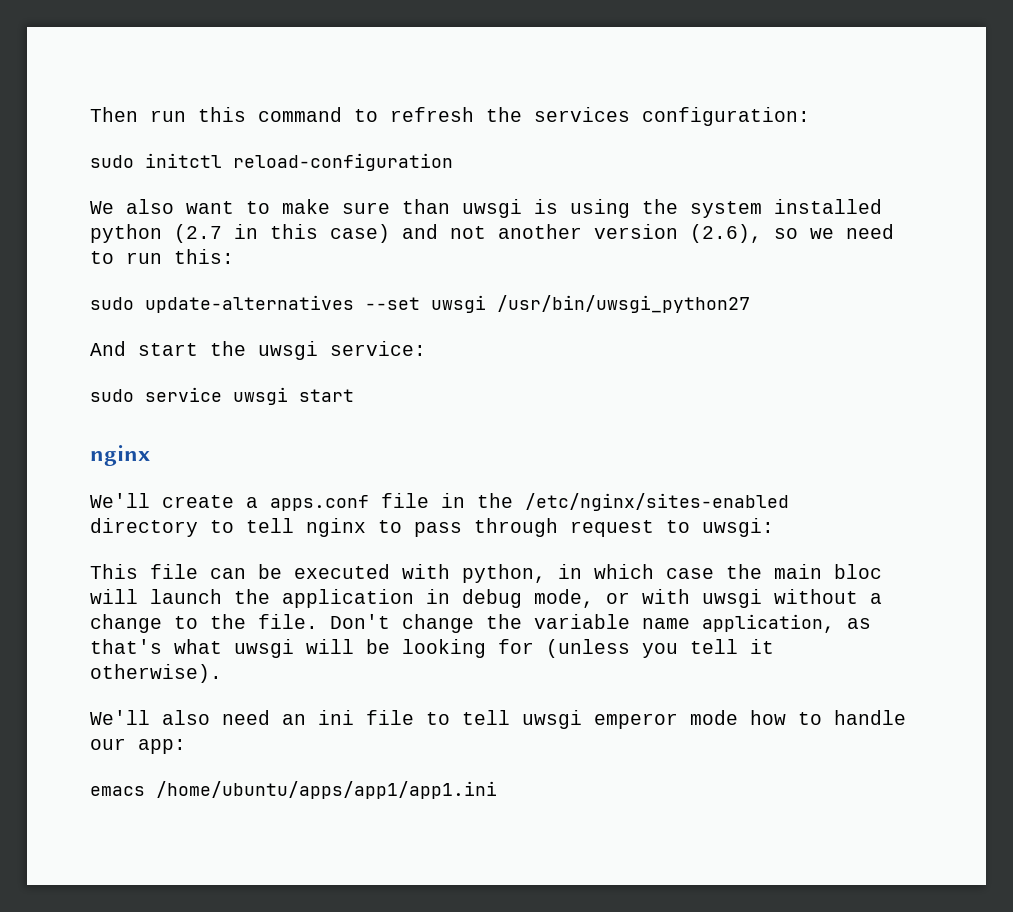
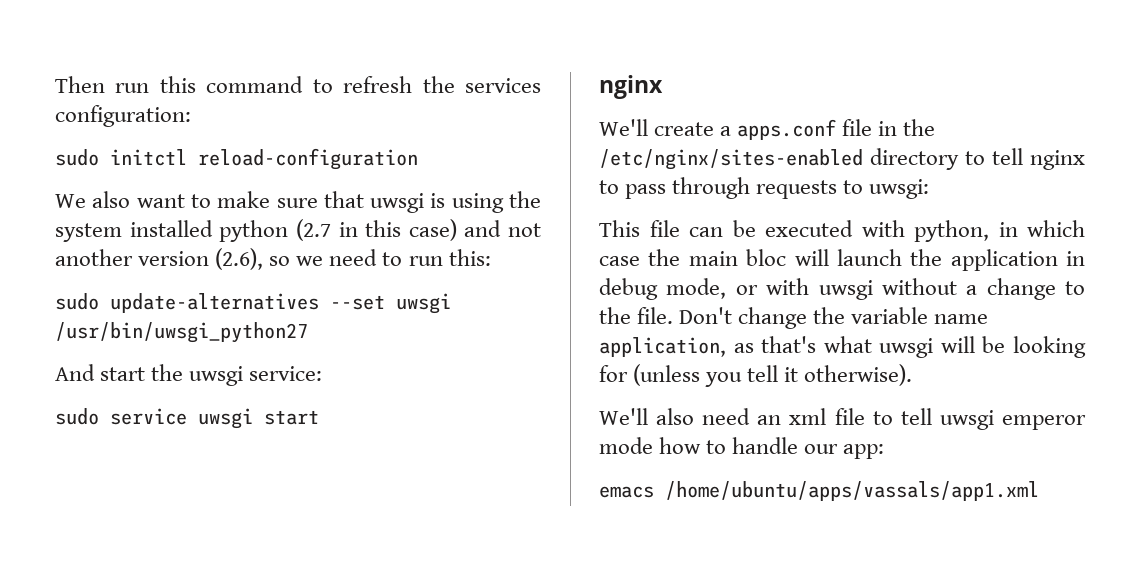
- We also want to make sure than uwsgi is using the system installed python (2.7 in this case) and not another version (2.6), so we need to run this:
+ We also want to make sure that uwsgi is using the system installed python (2.7 in this case) and not another version (2.6), so we need to run this:
- We'll create a apps.conf file in the /etc/nginx/sites-enabled directory to tell nginx to pass through request to uwsgi:
+ We'll create a apps.conf file in the /etc/nginx/sites-enabled directory to tell nginx to pass through requests to uwsgi:
- We'll also need an ini file to tell uwsgi emperor mode how to handle our app:
+ We'll also need an xml file to tell uwsgi emperor mode how to handle our app:
- emacs /home/ubuntu/apps/app1/app1.ini
+ emacs /home/ubuntu/apps/vassals/app1.xml

